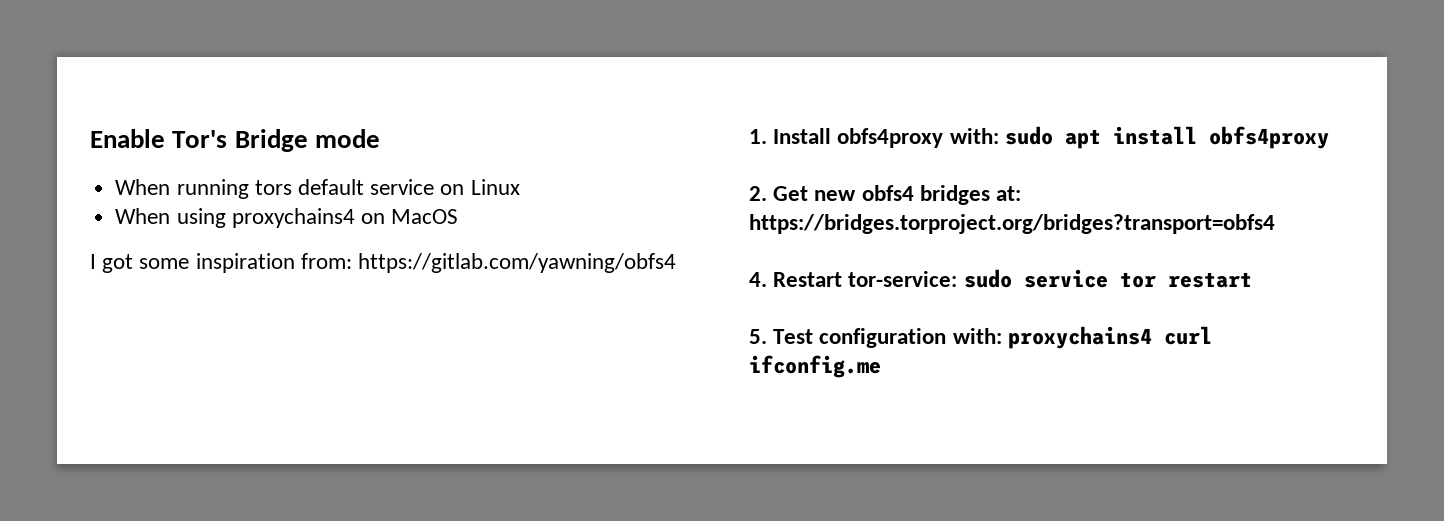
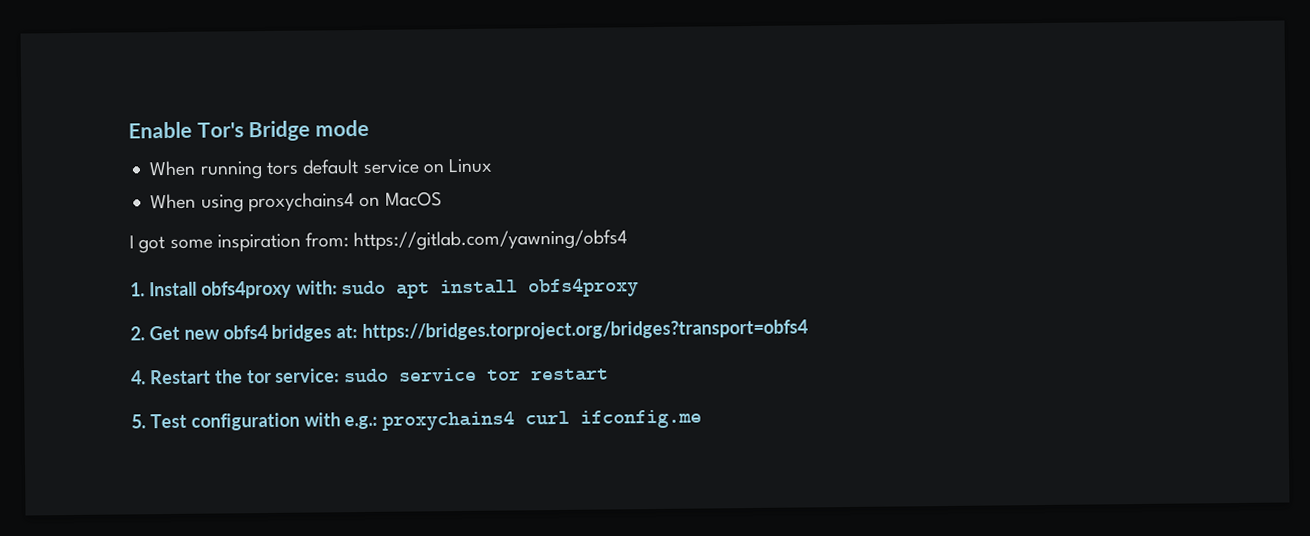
- 4. Restart tor-service: sudo service tor restart
+ 4. Restart the tor service: sudo service tor restart
- 5. Test configuration with: proxychains4 curl ifconfig.me
+ 5. Test configuration with e.g.: proxychains4 curl ifconfig.me

